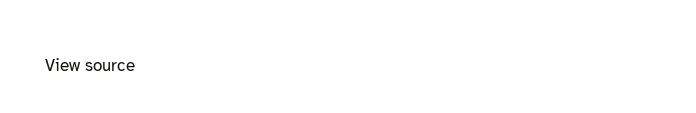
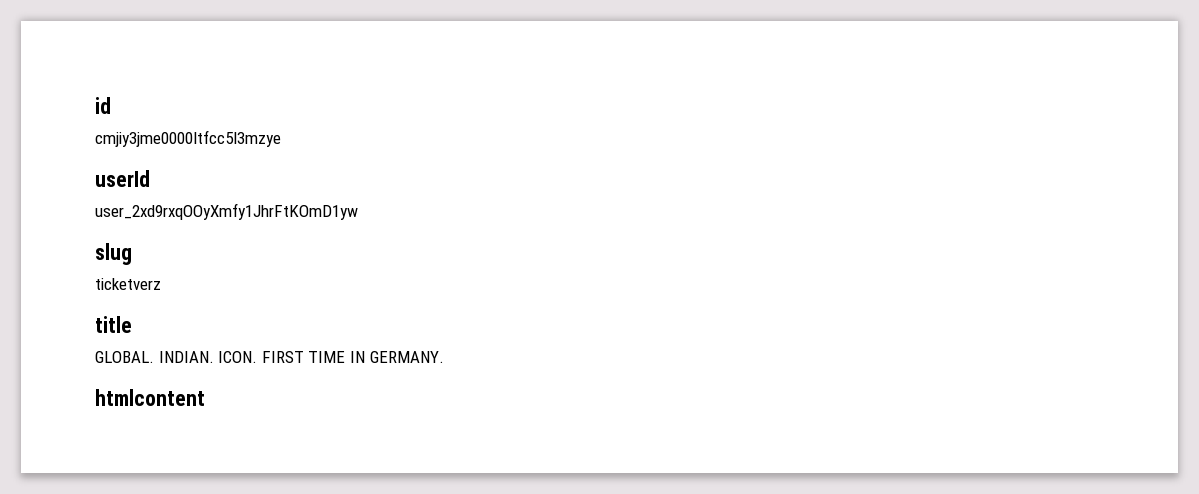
- View source
+ id
+ cmjiy3jme0000ltfcc5l3mzye
+ userId
+ user_2xd9rxqOOyXmfy1JhrFtKOmD1yw
+ slug
+ ticketverz
+ title
+ GLOBAL. INDIAN. ICON. FIRST TIME IN GERMANY.
+ htmlcontent

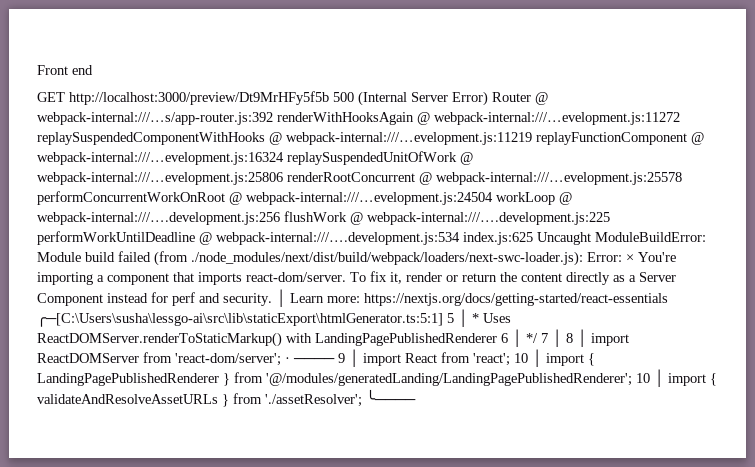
- id
- cmjiy3jme0000ltfcc5l3mzye
- userId
- user_2xd9rxqOOyXmfy1JhrFtKOmD1yw
- slug
- ticketverz
- title
- GLOBAL. INDIAN. ICON. FIRST TIME IN GERMANY.
- htmlcontent
+ Front end
+ GET http://localhost:3000/preview/Dt9MrHFy5f5b 500 (Internal Server Error) Router @ webpack-internal:///…s/app-router.js:392 renderWithHooksAgain @ webpack-internal:///…evelopment.js:11272 replaySuspendedComponentWithHooks @ webpack-internal:///…evelopment.js:11219 replayFunctionComponent @ webpack-internal:///…evelopment.js:16324 replaySuspendedUnitOfWork @ webpack-internal:///…evelopment.js:25806 renderRootConcurrent @ webpack-internal:///…evelopment.js:25578 performConcurrentWorkOnRoot @ webpack-internal:///…evelopment.js:24504 workLoop @ webpack-internal:///….development.js:256 flushWork @ webpack-internal:///….development.js:225 performWorkUntilDeadline @ webpack-internal:///….development.js:534 index.js:625 Uncaught ModuleBuildError: Module build failed (from ./node_modules/next/dist/build/webpack/loaders/next-swc-loader.js): Error: × You're importing a component that imports react-dom/server. To fix it, render or return the content directly as a Server Component instead for perf and security. │ Learn more: https://nextjs.org/docs/getting-started/react-essentials ╭─[C:\Users\susha\lessgo-ai\src\lib\staticExport\htmlGenerator.ts:5:1] 5 │ * Uses ReactDOMServer.renderToStaticMarkup() with LandingPagePublishedRenderer 6 │ */ 7 │ 8 │ import ReactDOMServer from 'react-dom/server'; · ──── 9 │ import React from 'react'; 10 │ import { LandingPagePublishedRenderer } from '@/modules/generatedLanding/LandingPagePublishedRenderer'; 10 │ import { validateAndResolveAssetURLs } from './assetResolver'; ╰────

